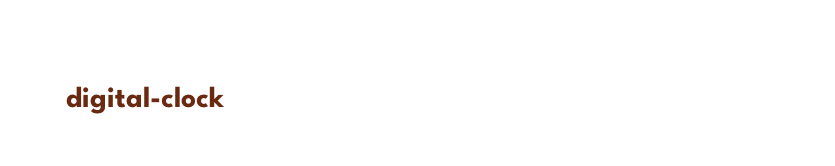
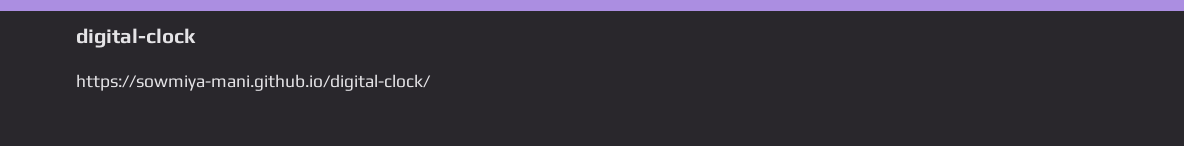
+ https://sowmiya-mani.github.io/digital-clock/

